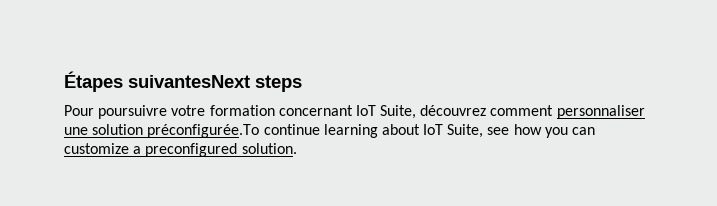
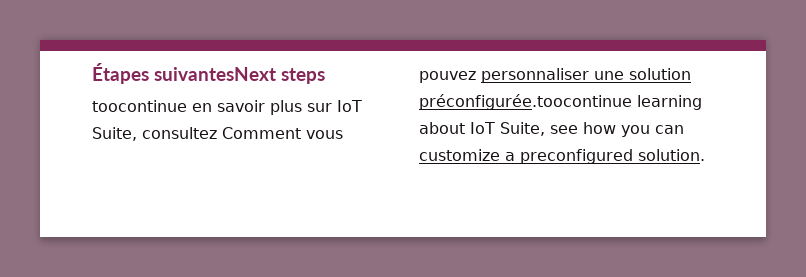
- Pour poursuivre votre formation concernant IoT Suite, découvrez comment personnaliser une solution préconfigurée.To continue learning about IoT Suite, see how you can customize a preconfigured solution.
+ toocontinue en savoir plus sur IoT Suite, consultez Comment vous pouvez personnaliser une solution préconfigurée.toocontinue learning about IoT Suite, see how you can customize a preconfigured solution.

